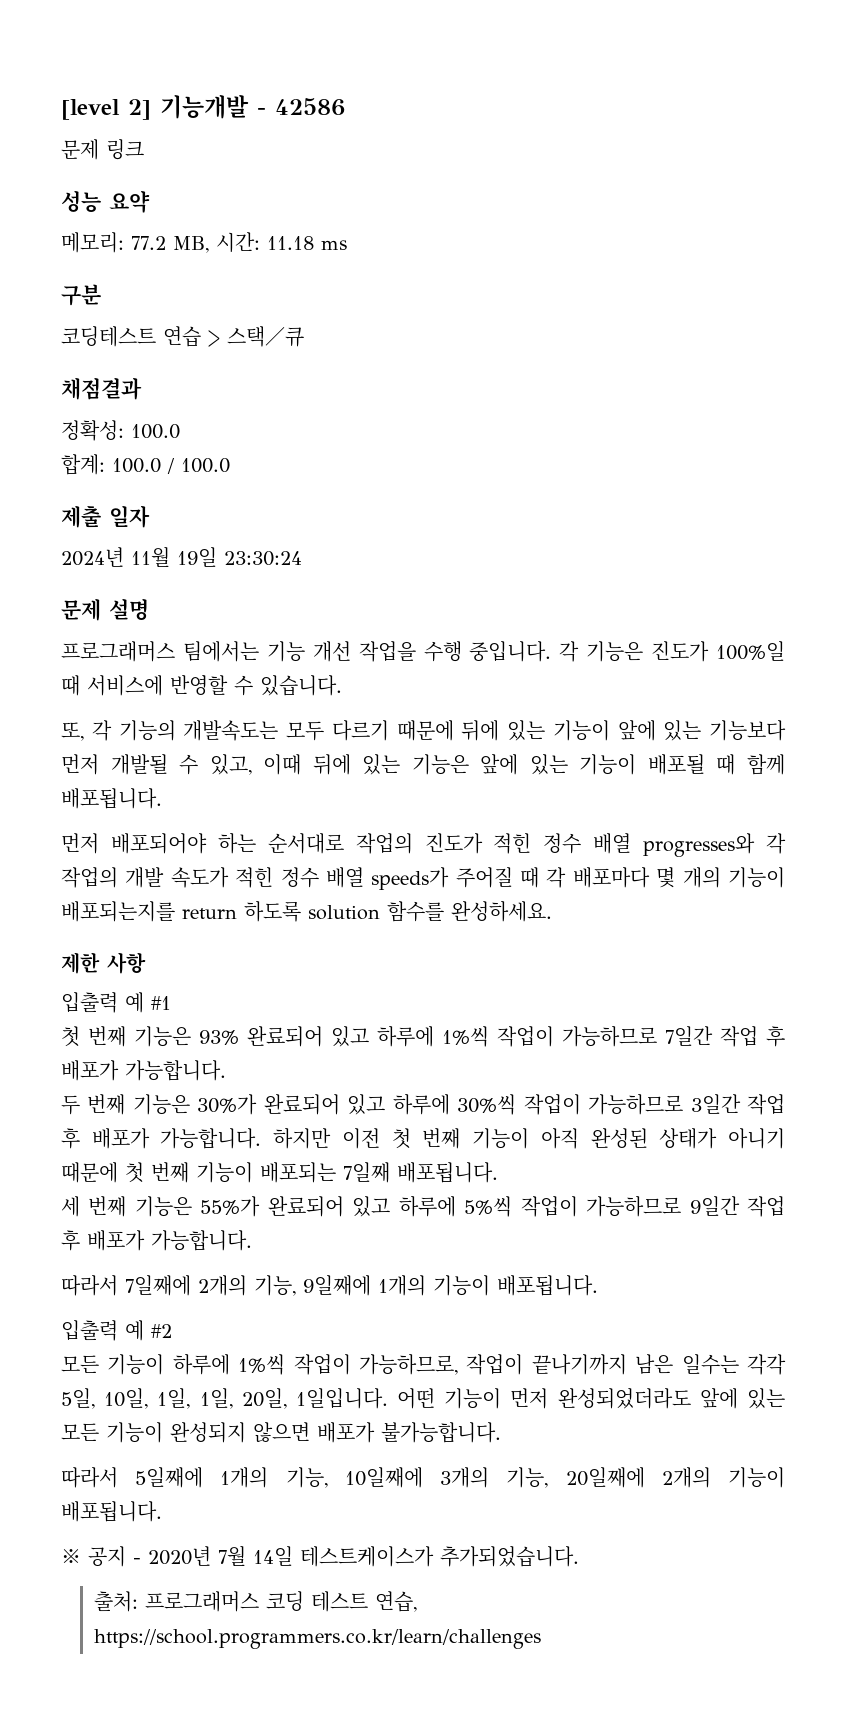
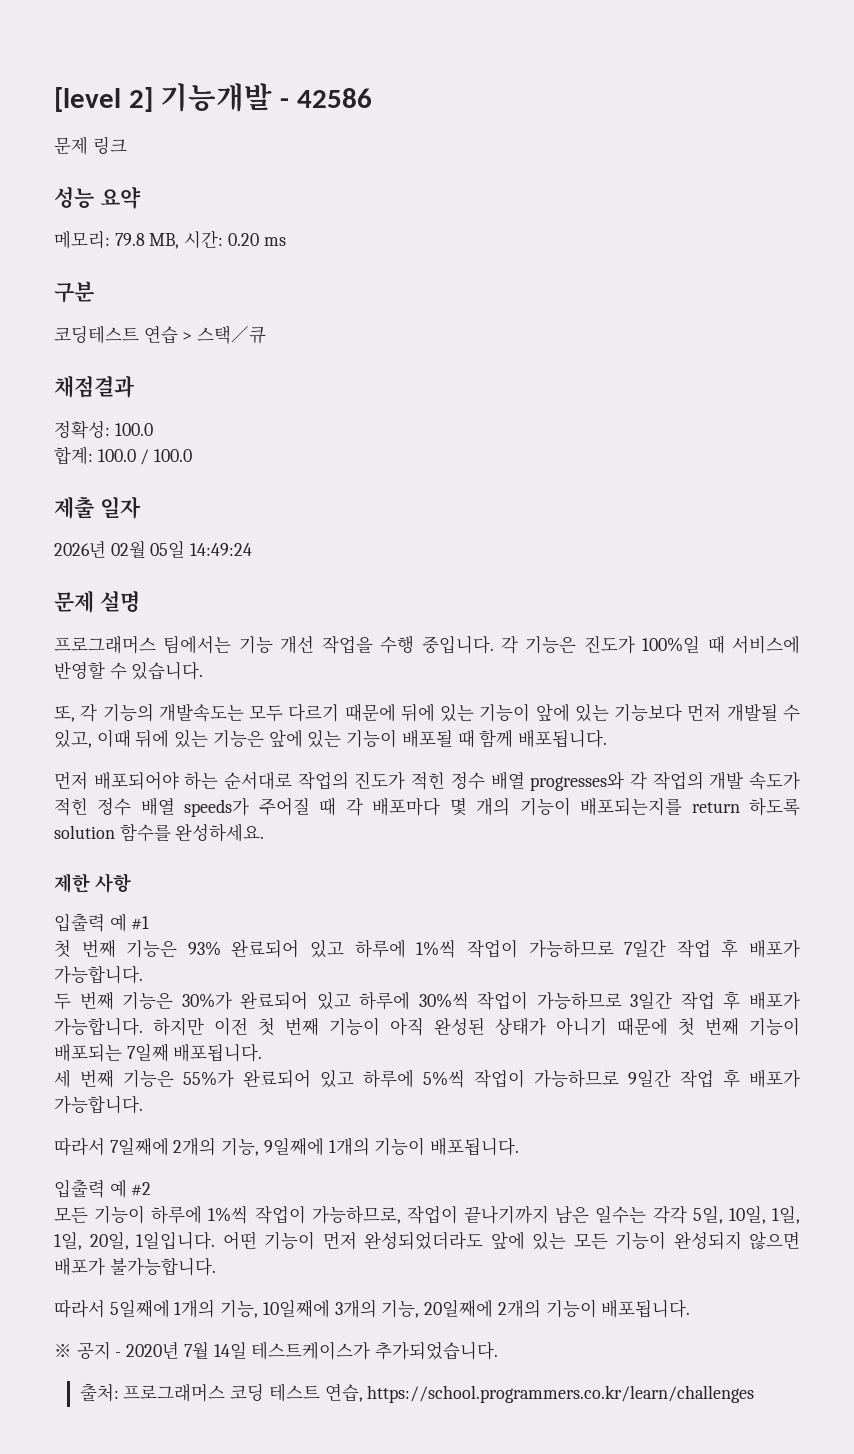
- 메모리: 77.2 MB, 시간: 11.18 ms
+ 메모리: 79.8 MB, 시간: 0.20 ms
- 2024년 11월 19일 23:30:24
+ 2026년 02월 05일 14:49:24

